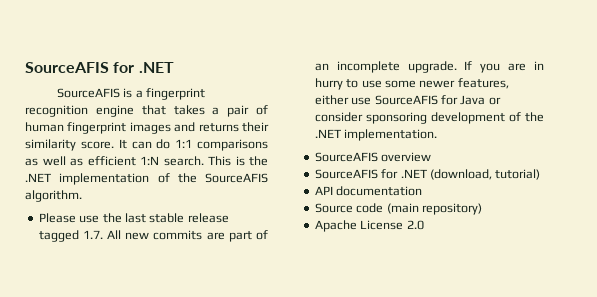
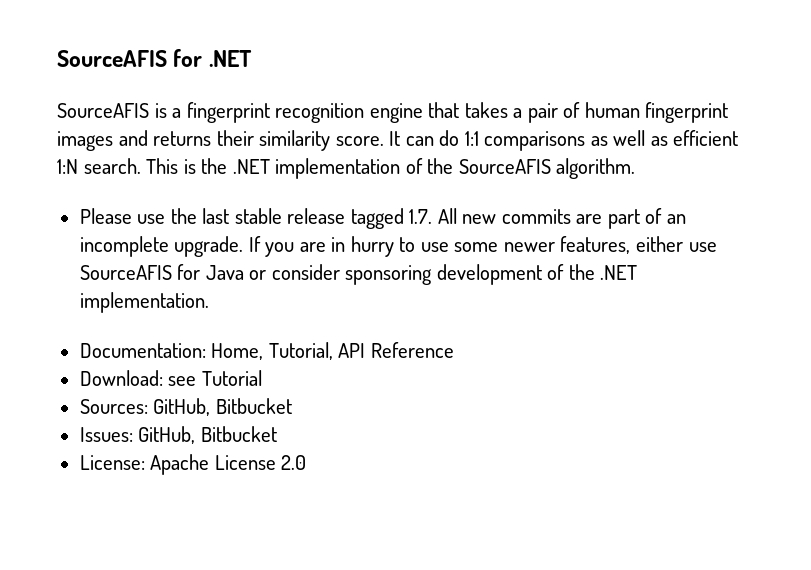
- SourceAFIS overview
- SourceAFIS for .NET (download, tutorial)
- API documentation
- Source code (main repository)
- Apache License 2.0
+ Documentation: Home, Tutorial, API Reference
+ Download: see Tutorial
+ Sources: GitHub, Bitbucket
+ Issues: GitHub, Bitbucket
+ License: Apache License 2.0

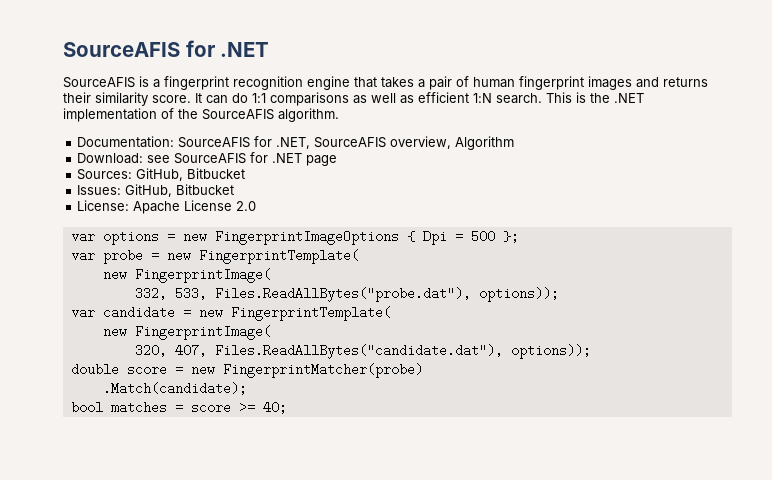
- Please use the last stable release tagged 1.7. All new commits are part of an incomplete upgrade. If you are in hurry to use some newer features, either use SourceAFIS for Java or consider sponsoring development of the .NET implementation.
- Documentation: Home, Tutorial, API Reference
- Download: see Tutorial
+ Documentation: SourceAFIS for .NET, SourceAFIS overview, Algorithm
+ Download: see SourceAFIS for .NET page
+ var options = new FingerprintImageOptions { Dpi = 500 };
+ var probe = new FingerprintTemplate(
+ new FingerprintImage(
+ 332, 533, Files.ReadAllBytes("probe.dat"), options));
+ var candidate = new FingerprintTemplate(
+ new FingerprintImage(
+ 320, 407, Files.ReadAllBytes("candidate.dat"), options));
+ double score = new FingerprintMatcher(probe)
+ .Match(candidate);
+ bool matches = score >= 40;

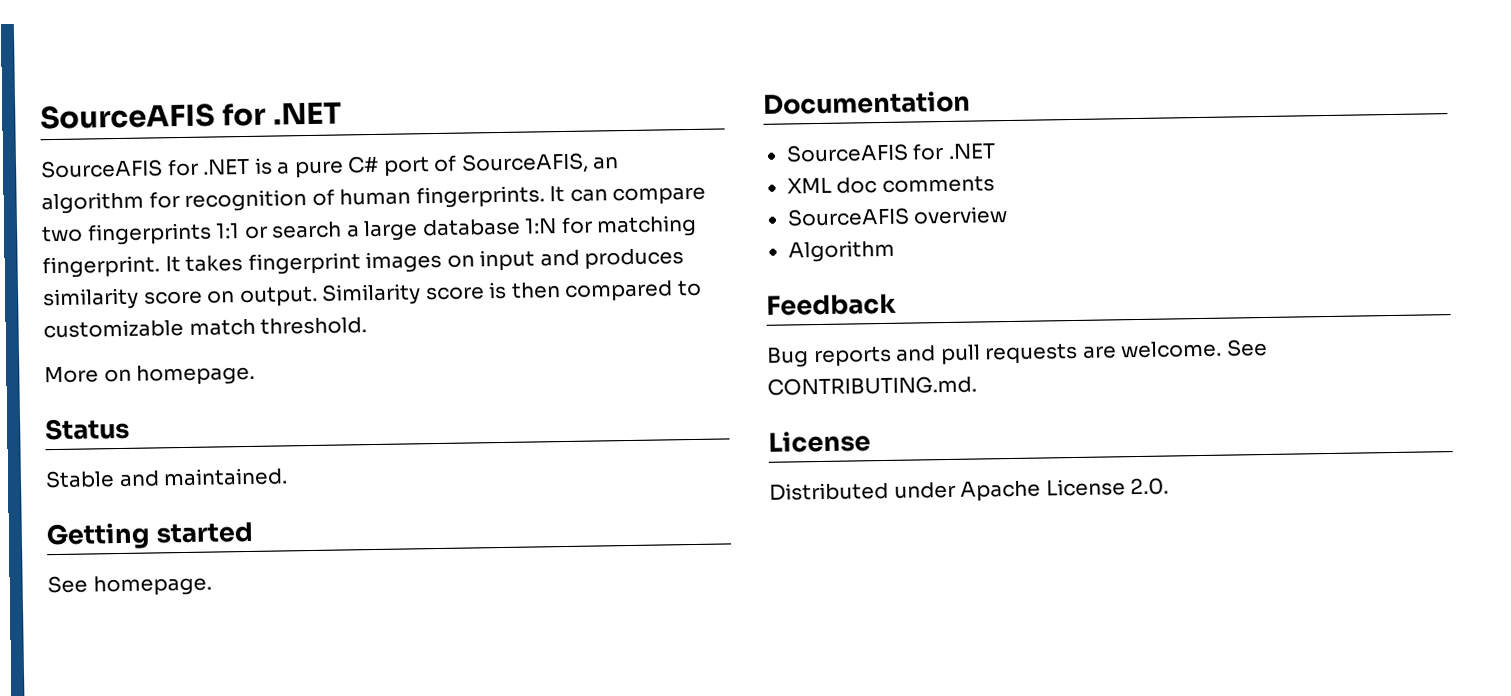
- SourceAFIS is a fingerprint recognition engine that takes a pair of human fingerprint images and returns their similarity score. It can do 1:1 comparisons as well as efficient 1:N search. This is the .NET implementation of the SourceAFIS algorithm.
- Documentation: SourceAFIS for .NET, SourceAFIS overview, Algorithm
- Download: see SourceAFIS for .NET page
- Sources: GitHub, Bitbucket
- Issues: GitHub, Bitbucket
- License: Apache License 2.0
- var options = new FingerprintImageOptions { Dpi = 500 };
- var probe = new FingerprintTemplate(
- new FingerprintImage(
- 332, 533, Files.ReadAllBytes("probe.dat"), options));
- var candidate = new FingerprintTemplate(
- new FingerprintImage(
- 320, 407, Files.ReadAllBytes("candidate.dat"), options));
- double score = new FingerprintMatcher(probe)
- .Match(candidate);
- bool matches = score >= 40;
+ SourceAFIS for .NET is a pure C# port of SourceAFIS, an algorithm for recognition of human fingerprints. It can compare two fingerprints 1:1 or search a large database 1:N for matching fingerprint. It takes fingerprint images on input and produces similarity score on output. Similarity score is then compared to customizable match threshold.
+ More on homepage.
+ Status
+ Stable and maintained.
+ Getting started
+ See homepage.
+ Documentation
+ SourceAFIS for .NET
+ XML doc comments
+ SourceAFIS overview
+ Algorithm
+ Feedback
+ Bug reports and pull requests are welcome. See CONTRIBUTING.md.
+ License
+ Distributed under Apache License 2.0.

